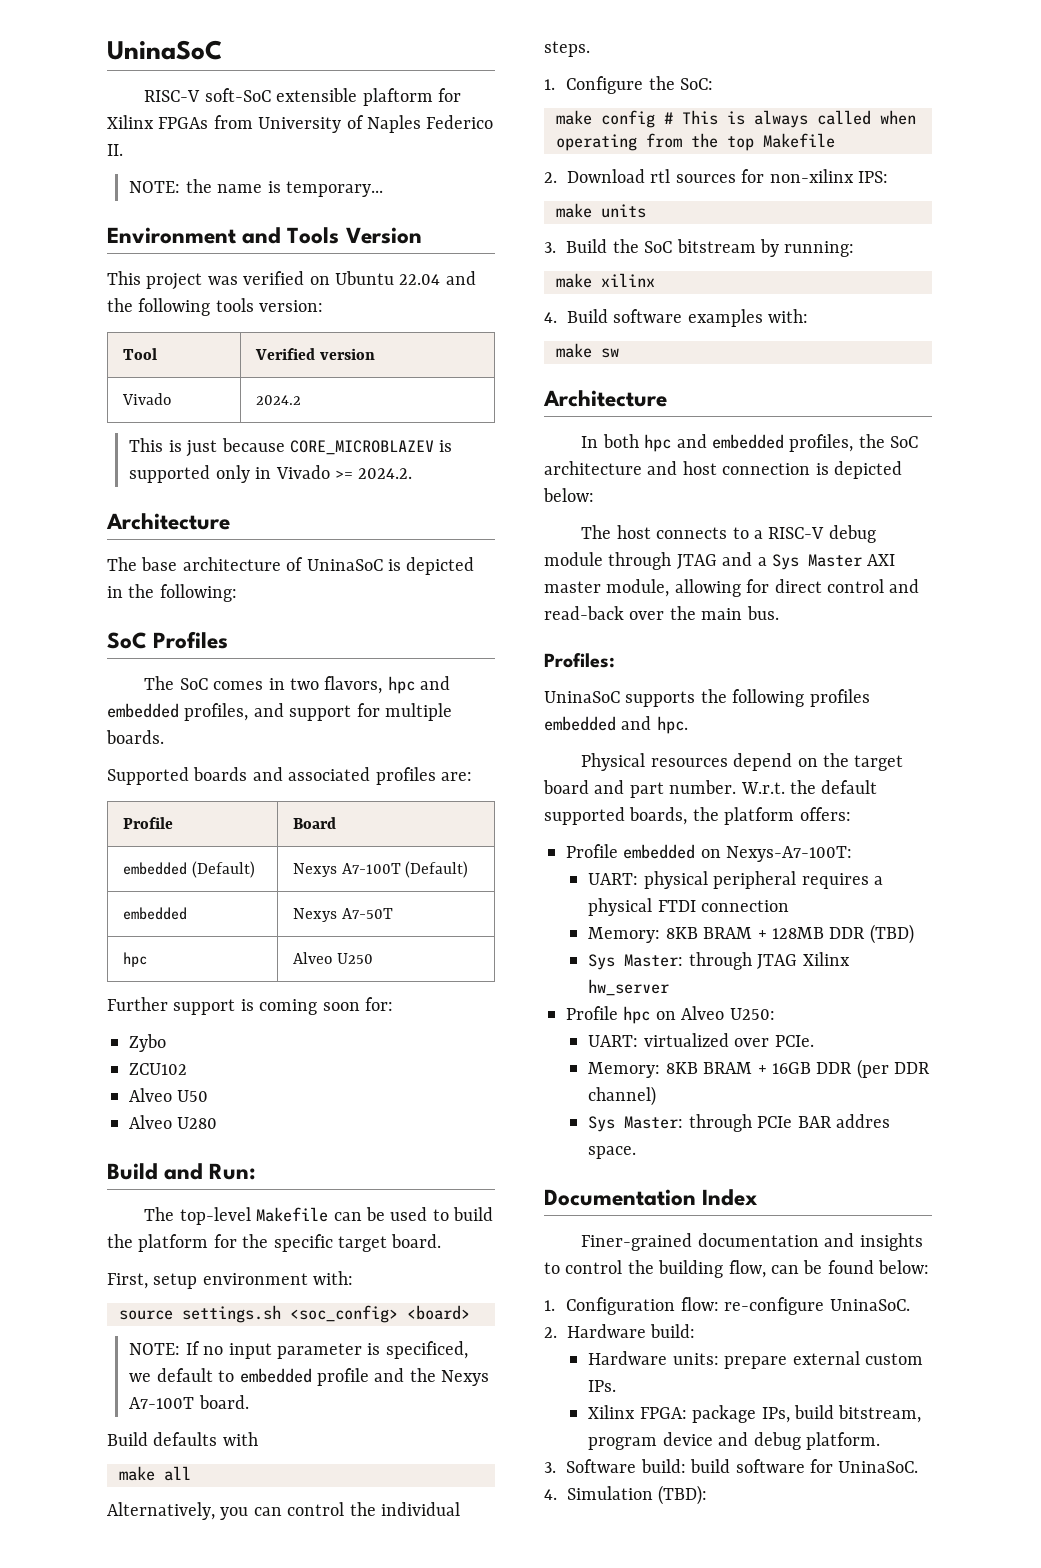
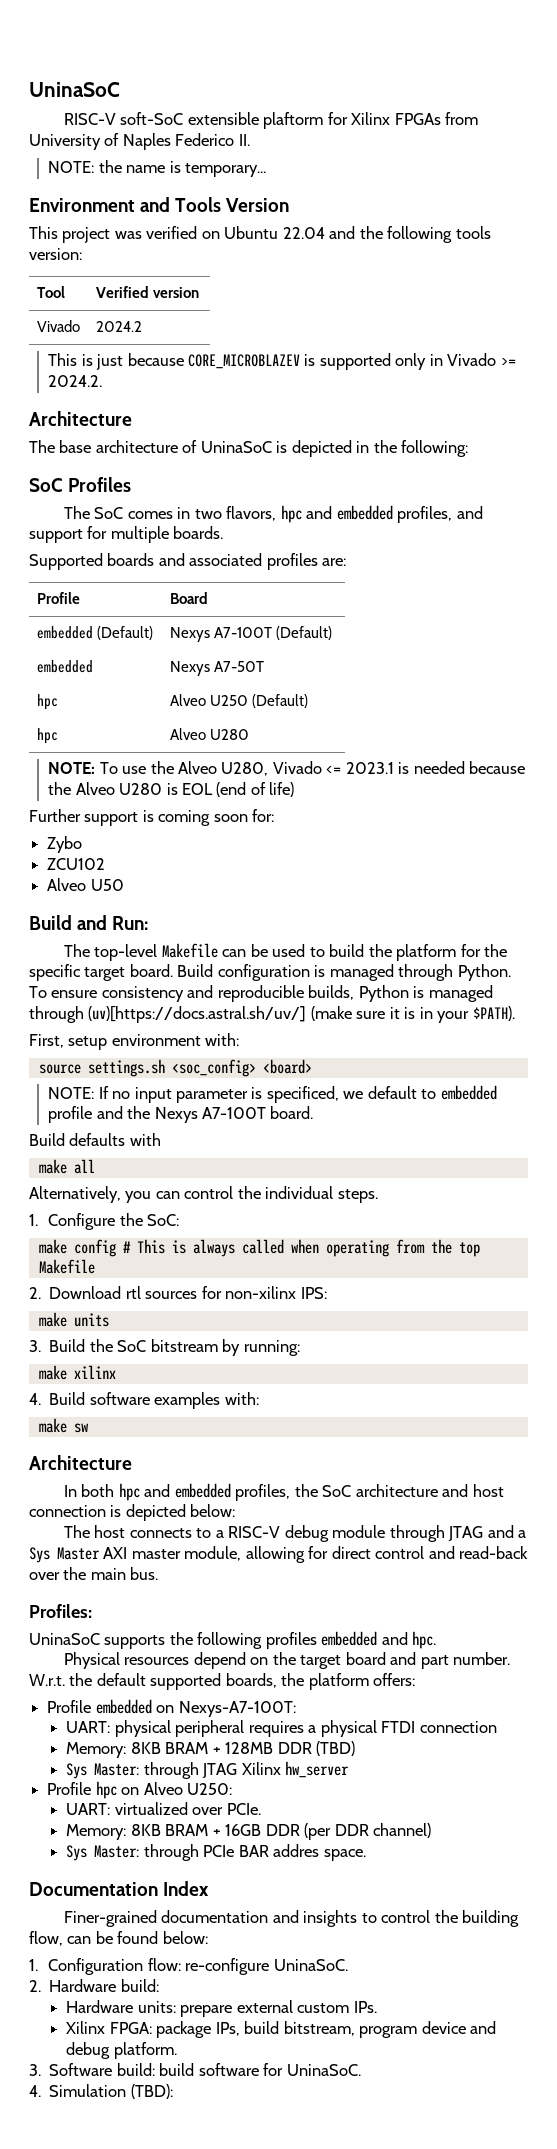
- hpc | Alveo U250
+ hpc | Alveo U250 (Default)
+ hpc | Alveo U280
+ NOTE: To use the Alveo U280, Vivado <= 2023.1 is needed because the Alveo U280 is EOL (end of life)
- Alveo U280
+ Build configuration is managed through Python. To ensure consistency and reproducible builds, Python is managed through (uv)[https://docs.astral.sh/uv/] (make sure it is in your $PATH).

